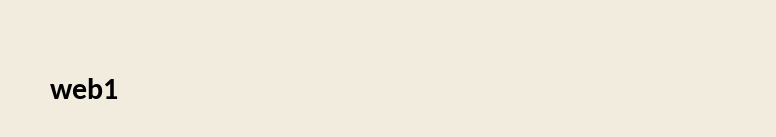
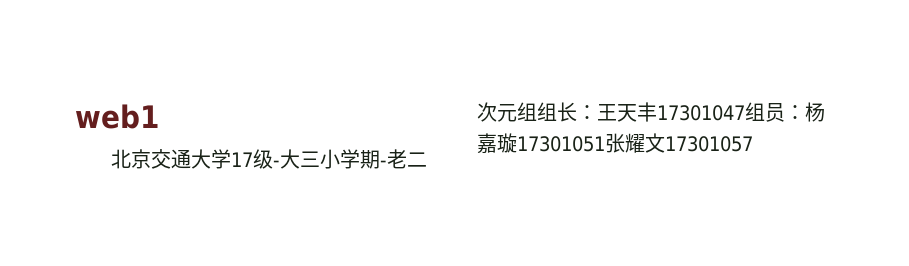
+ 北京交通大学17级-大三小学期-老二次元组组长：王天丰17301047组员：杨嘉璇17301051张耀文17301057

